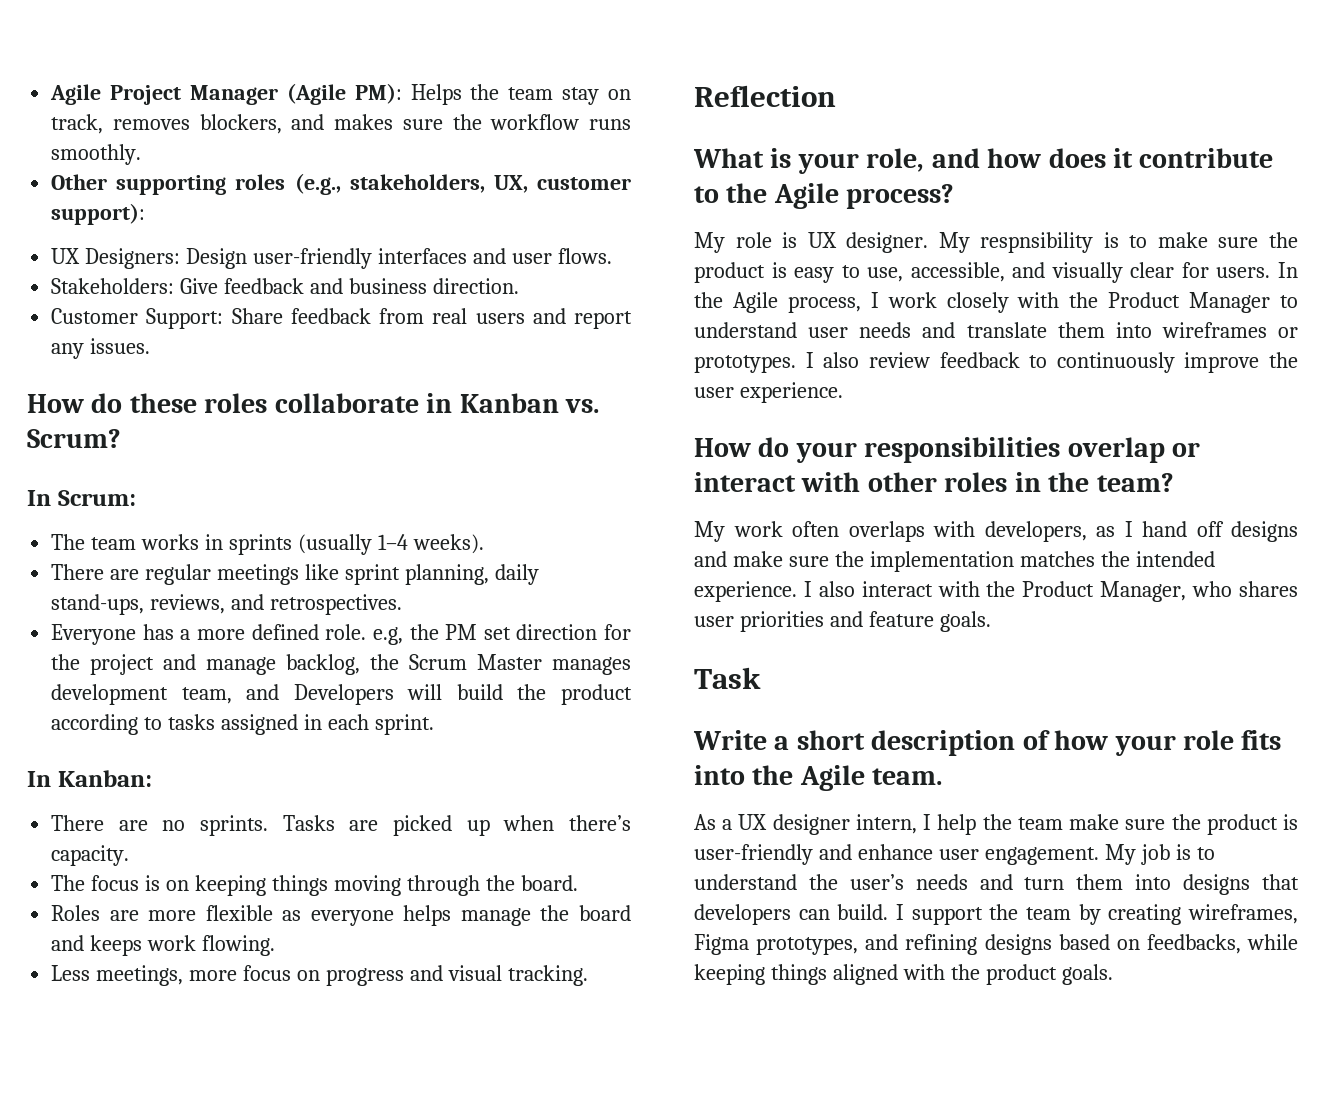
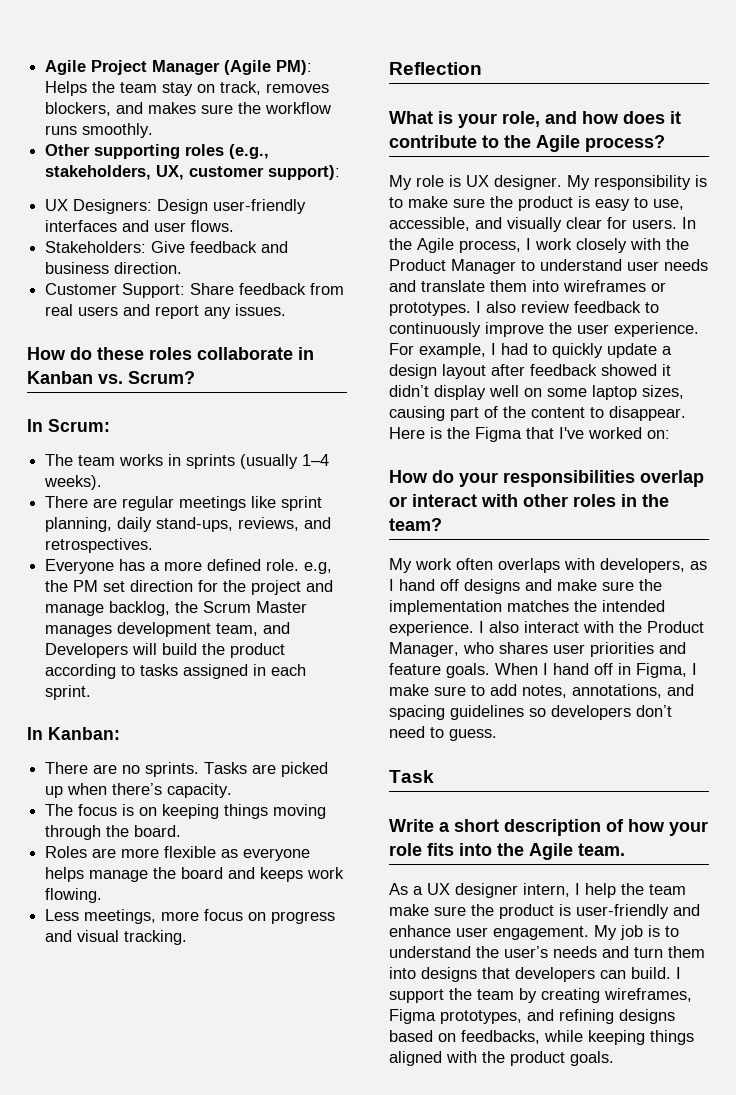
- My respnsibility is to make sure the product is easy to use, accessible, and visually clear for users.
+ My responsibility is to make sure the product is easy to use, accessible, and visually clear for users.
+ For example, I had to quickly update a design layout after feedback showed it didn’t display well on some laptop sizes, causing part of the content to disappear. Here is the Figma that I've worked on:
+ When I hand off in Figma, I make sure to add notes, annotations, and spacing guidelines so developers don’t need to guess.

